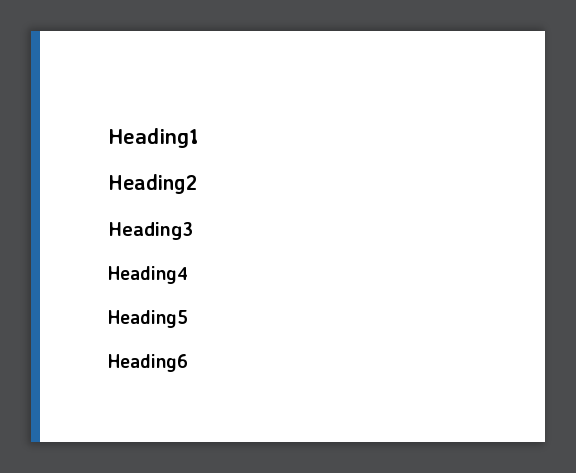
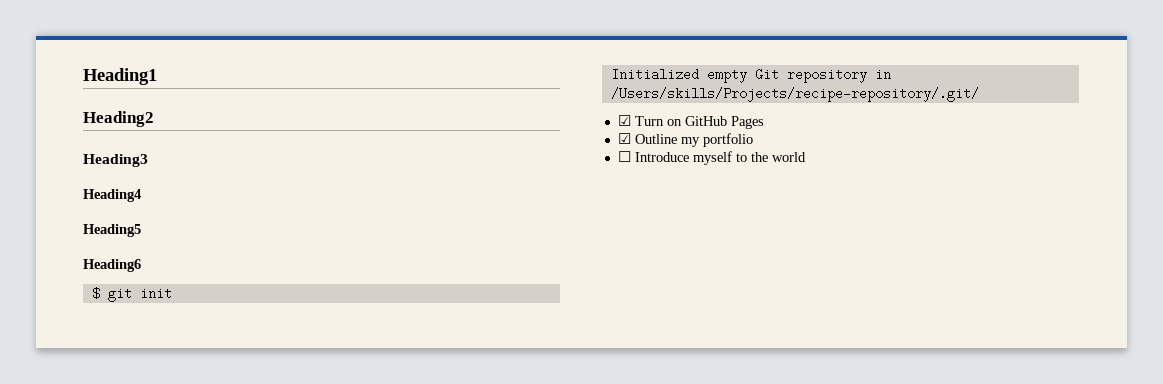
+ $ git init
+ Initialized empty Git repository in /Users/skills/Projects/recipe-repository/.git/
+ ☑ Turn on GitHub Pages
+ ☑ Outline my portfolio
+ ☐ Introduce myself to the world

